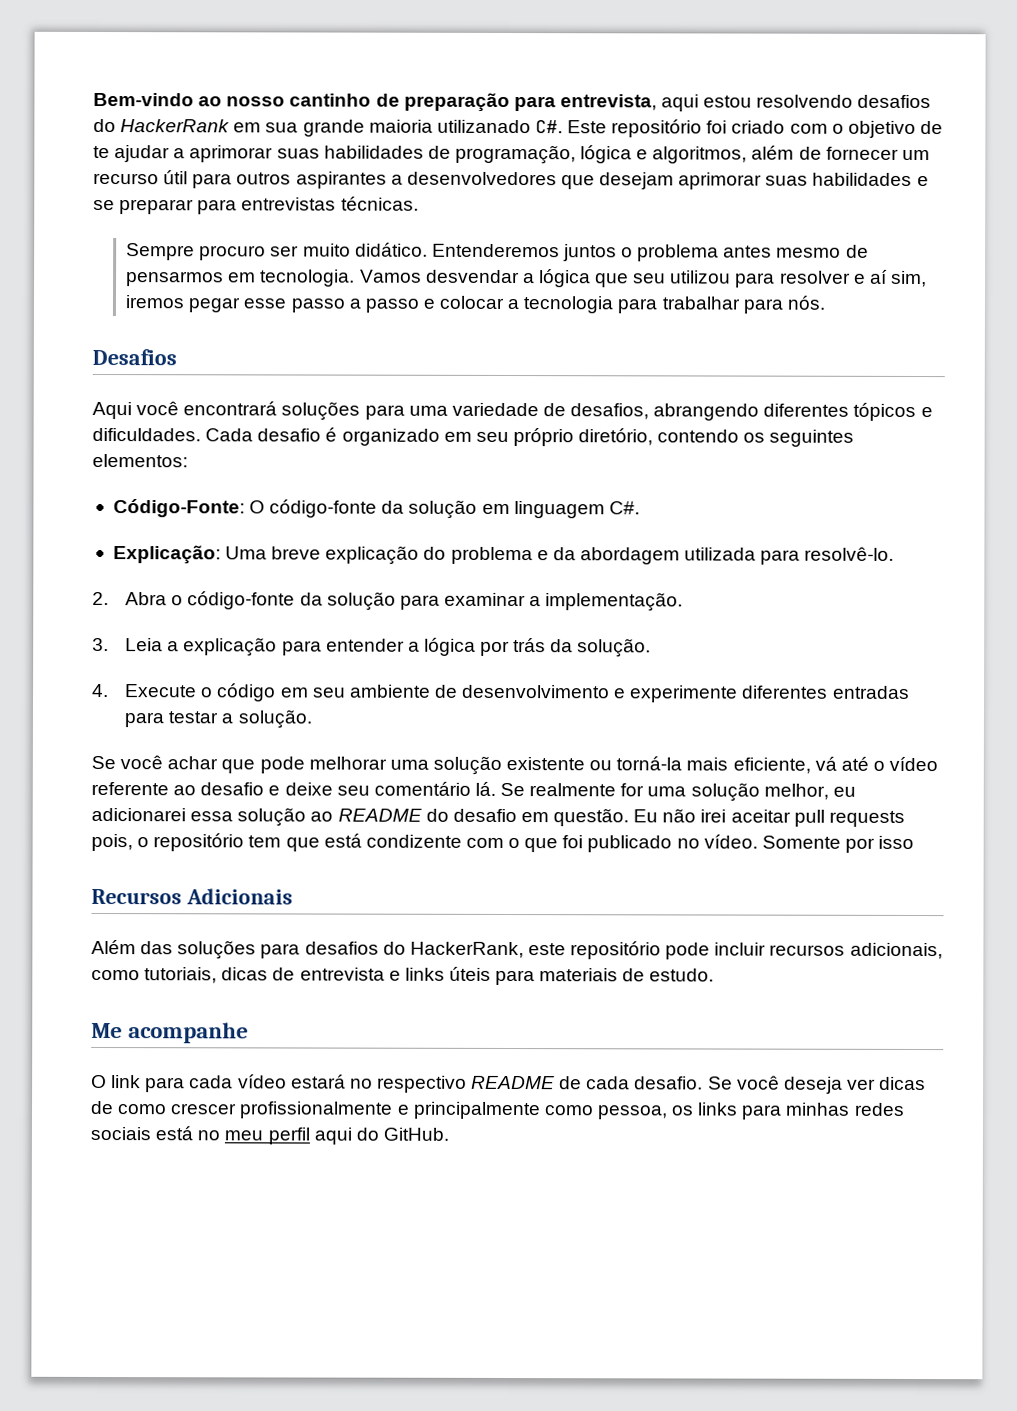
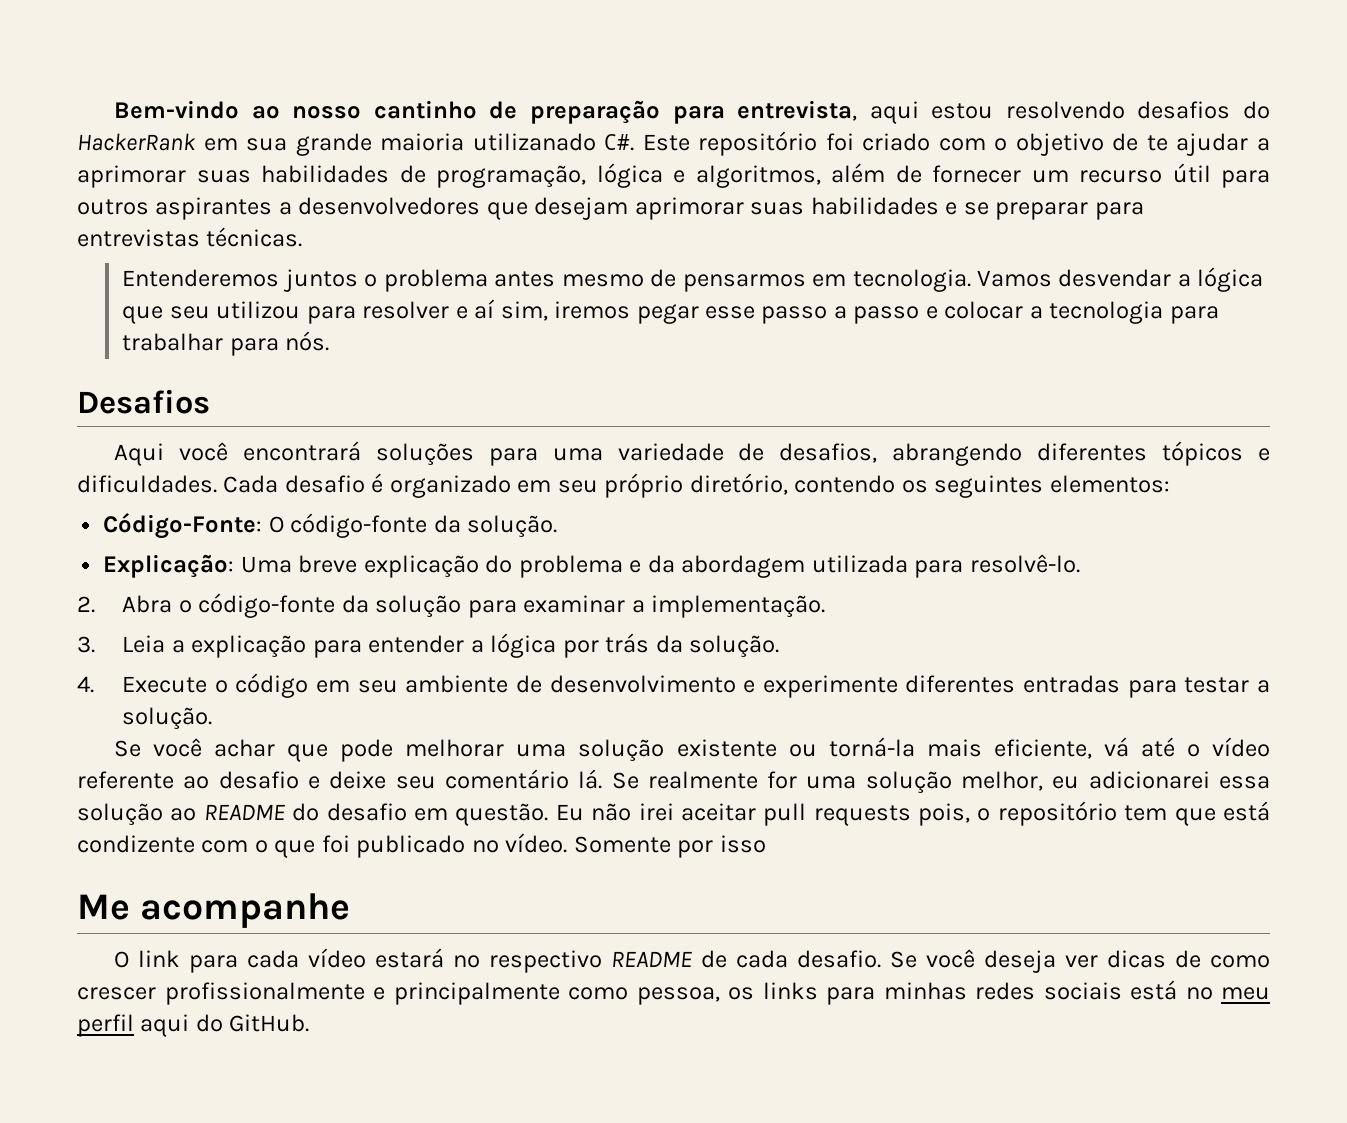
- Sempre procuro ser muito didático.
- Código-Fonte: O código-fonte da solução em linguagem C#.
+ Código-Fonte: O código-fonte da solução.
- Recursos Adicionais
- Além das soluções para desafios do HackerRank, este repositório pode incluir recursos adicionais, como tutoriais, dicas de entrevista e links úteis para materiais de estudo.

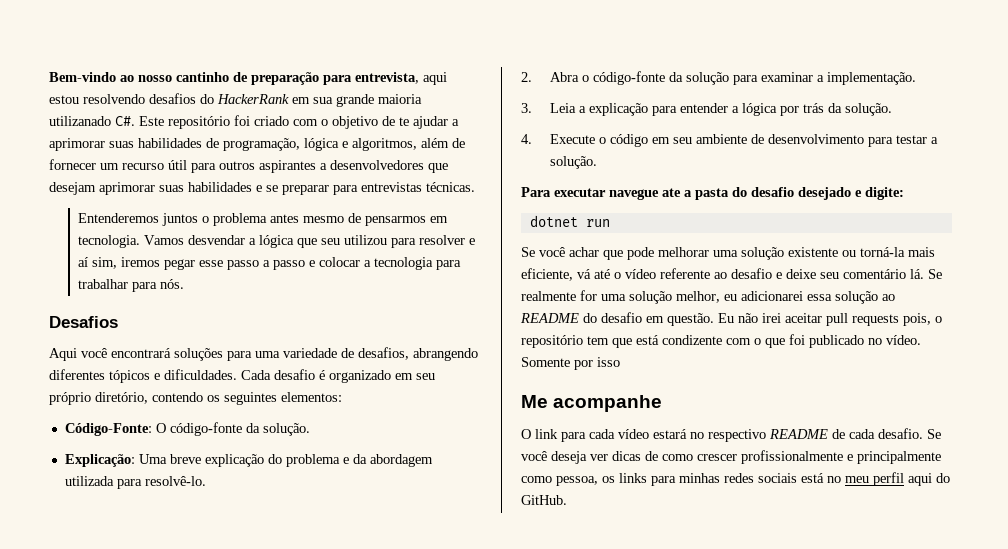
- 4. Execute o código em seu ambiente de desenvolvimento e experimente diferentes entradas para testar a solução.
+ 4. Execute o código em seu ambiente de desenvolvimento para testar a solução.
+ Para executar navegue ate a pasta do desafio desejado e digite:
+ dotnet run

